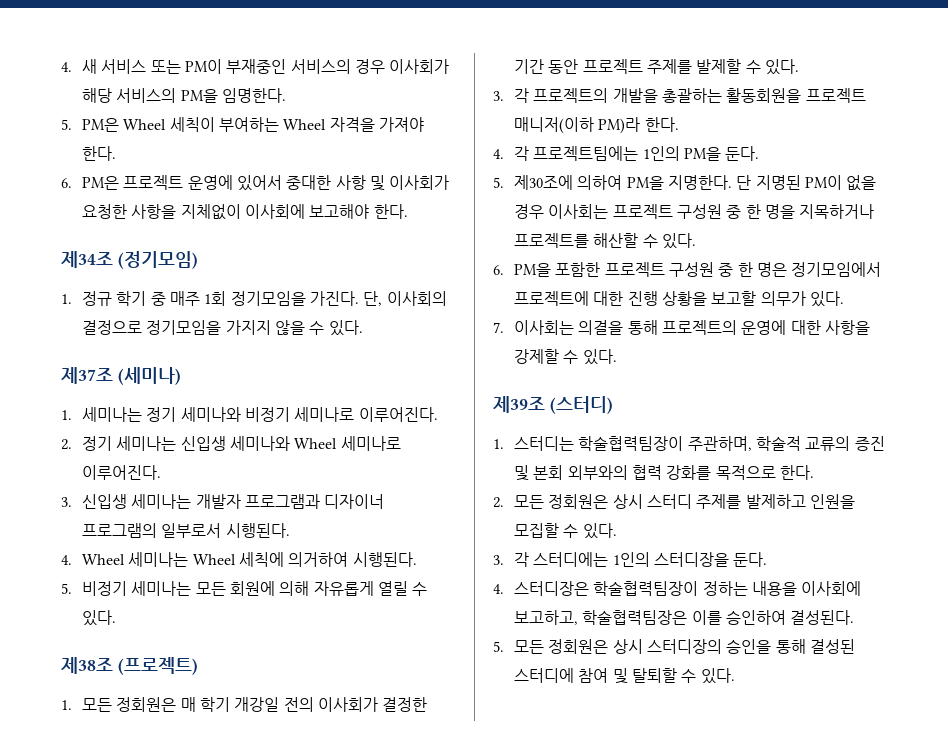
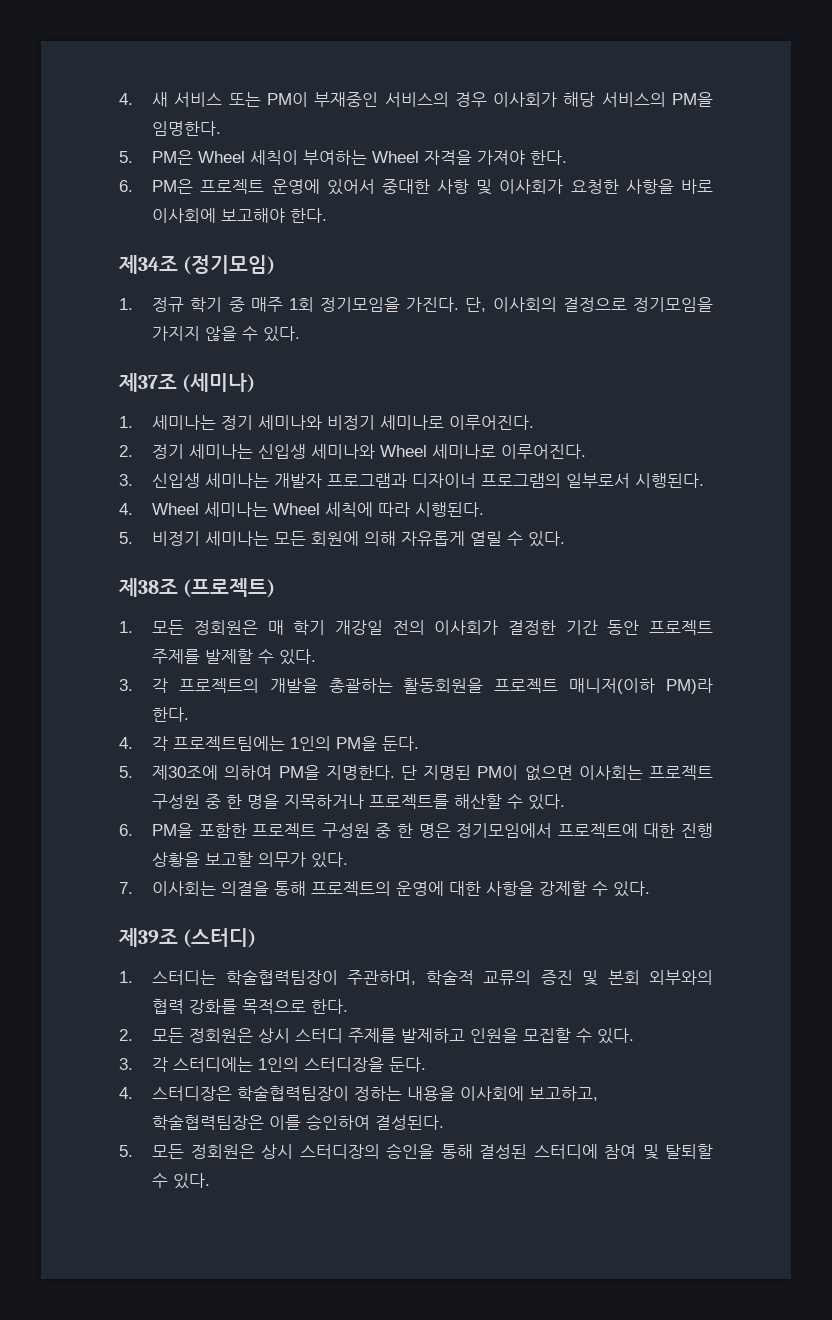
- 6. PM은 프로젝트 운영에 있어서 중대한 사항 및 이사회가 요청한 사항을 지체없이 이사회에 보고해야 한다.
+ 6. PM은 프로젝트 운영에 있어서 중대한 사항 및 이사회가 요청한 사항을 바로 이사회에 보고해야 한다.
- 4. Wheel 세미나는 Wheel 세칙에 의거하여 시행된다.
+ 4. Wheel 세미나는 Wheel 세칙에 따라 시행된다.
- 단 지명된 PM이 없을 경우 이사회는 프로젝트 구성원 중 한 명을 지목하거나 프로젝트를 해산할 수 있다.
+ 단 지명된 PM이 없으면 이사회는 프로젝트 구성원 중 한 명을 지목하거나 프로젝트를 해산할 수 있다.

